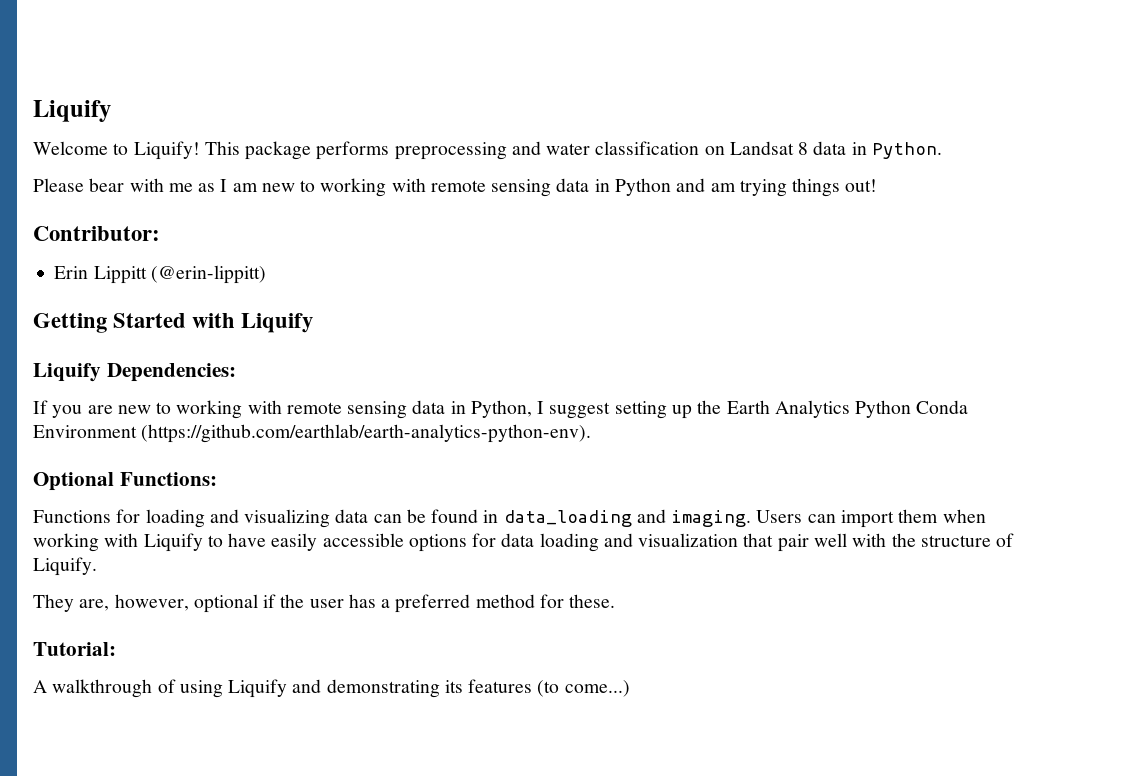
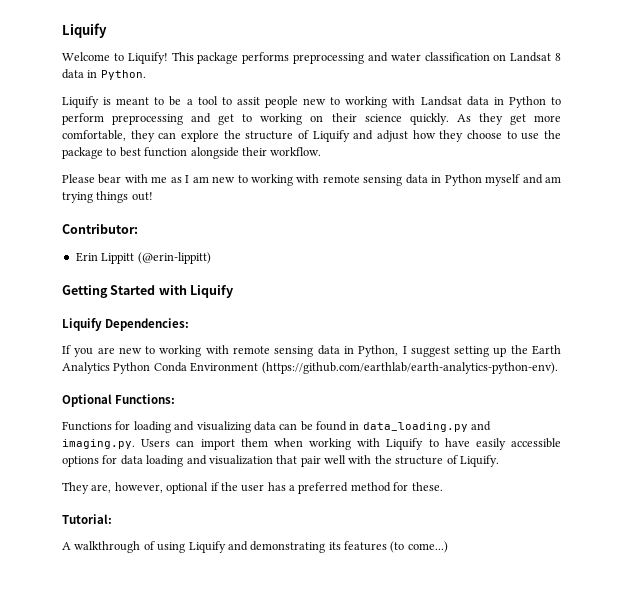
+ Liquify is meant to be a tool to assit people new to working with Landsat data in Python to perform preprocessing and get to working on their science quickly. As they get more comfortable, they can explore the structure of Liquify and adjust how they choose to use the package to best function alongside their workflow.
- Please bear with me as I am new to working with remote sensing data in Python and am trying things out!
+ Please bear with me as I am new to working with remote sensing data in Python myself and am trying things out!
- Functions for loading and visualizing data can be found in data_loading and imaging. Users can import them when working with Liquify to have easily accessible options for data loading and visualization that pair well with the structure of Liquify.
+ Functions for loading and visualizing data can be found in data_loading.py and imaging.py. Users can import them when working with Liquify to have easily accessible options for data loading and visualization that pair well with the structure of Liquify.

